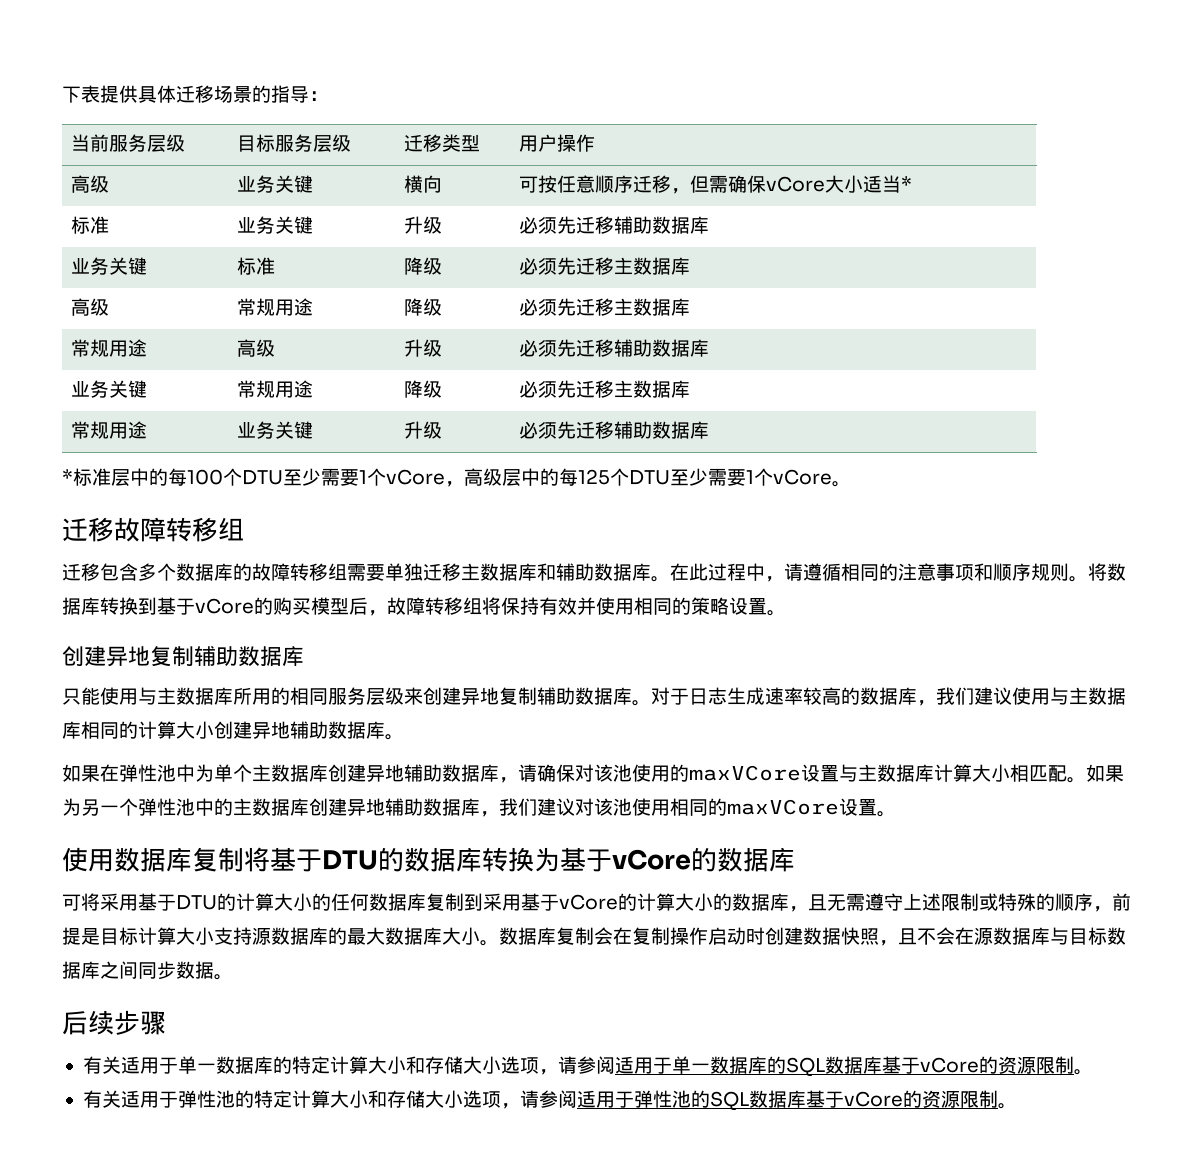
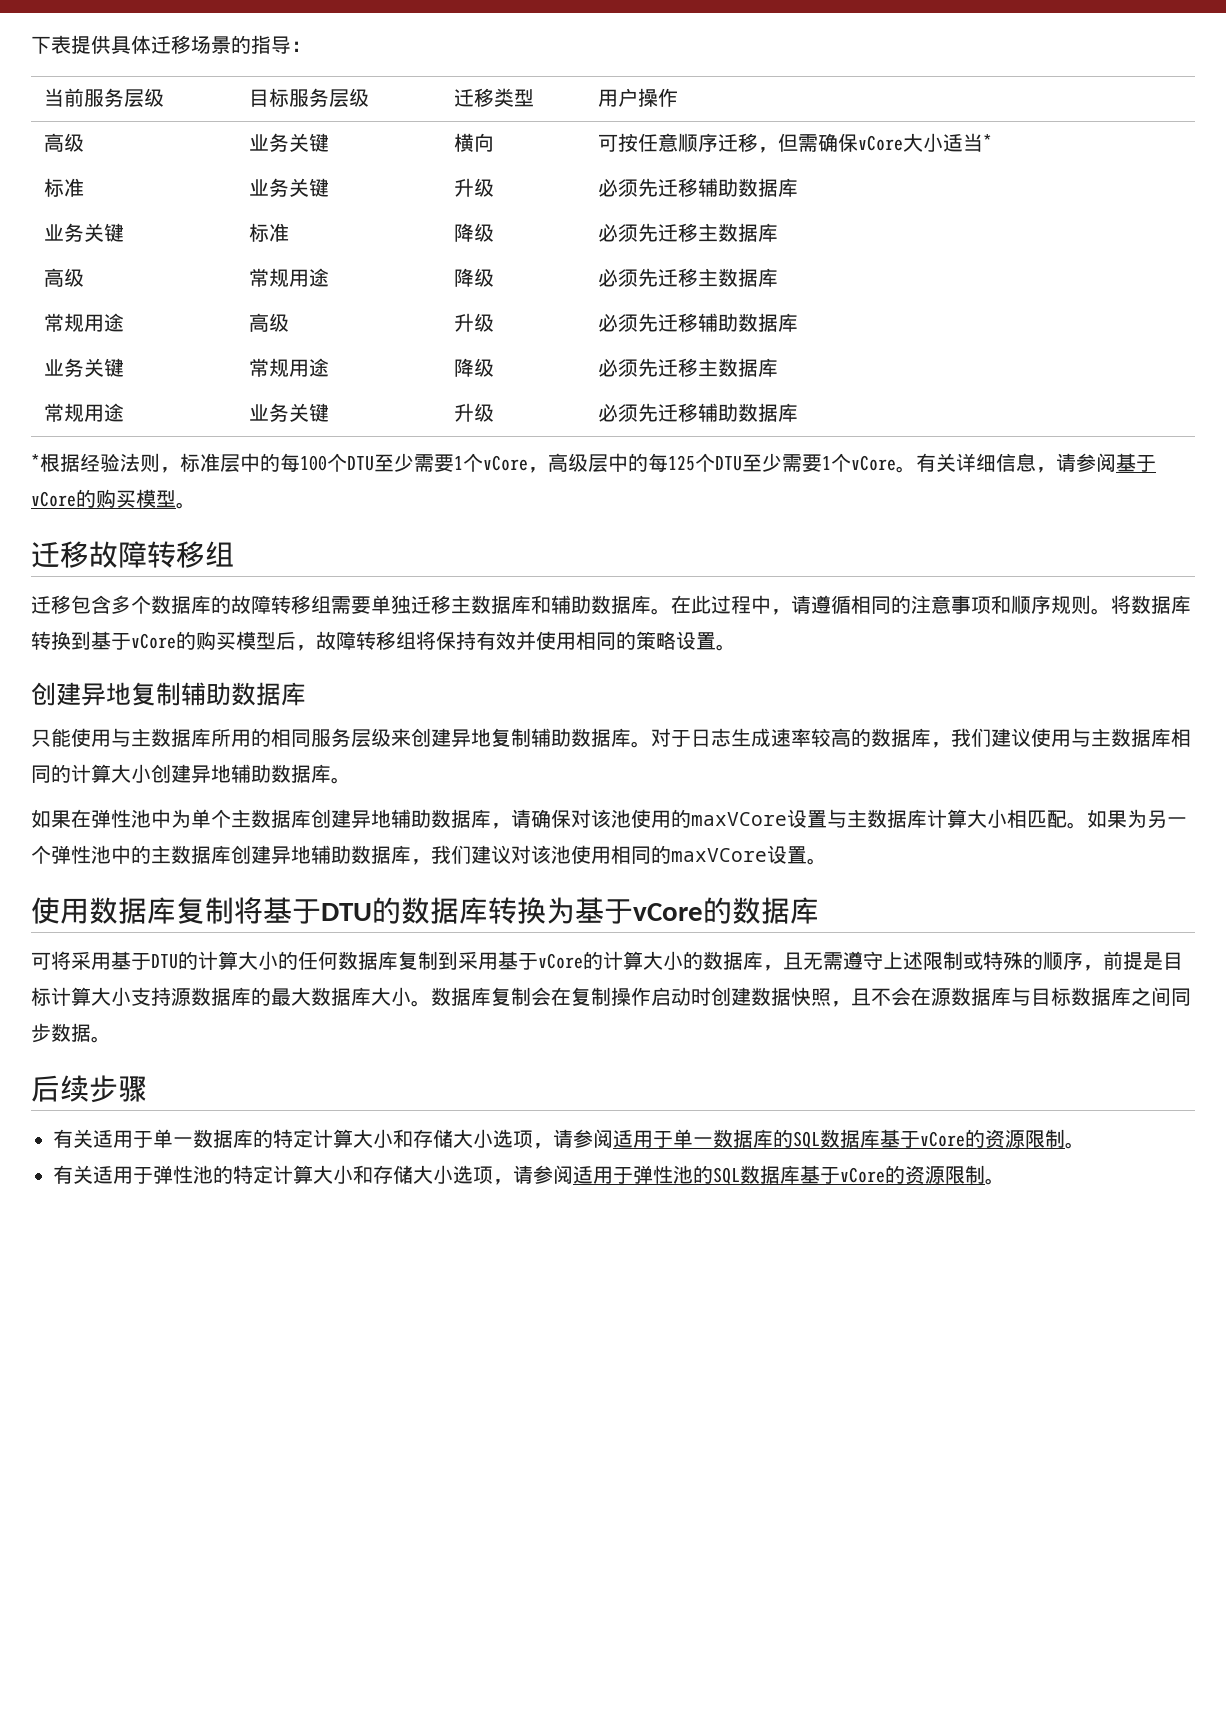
- *标准层中的每100个DTU至少需要1个vCore，高级层中的每125个DTU至少需要1个vCore。
+ *根据经验法则，标准层中的每100个DTU至少需要1个vCore，高级层中的每125个DTU至少需要1个vCore。有关详细信息，请参阅基于vCore的购买模型。

